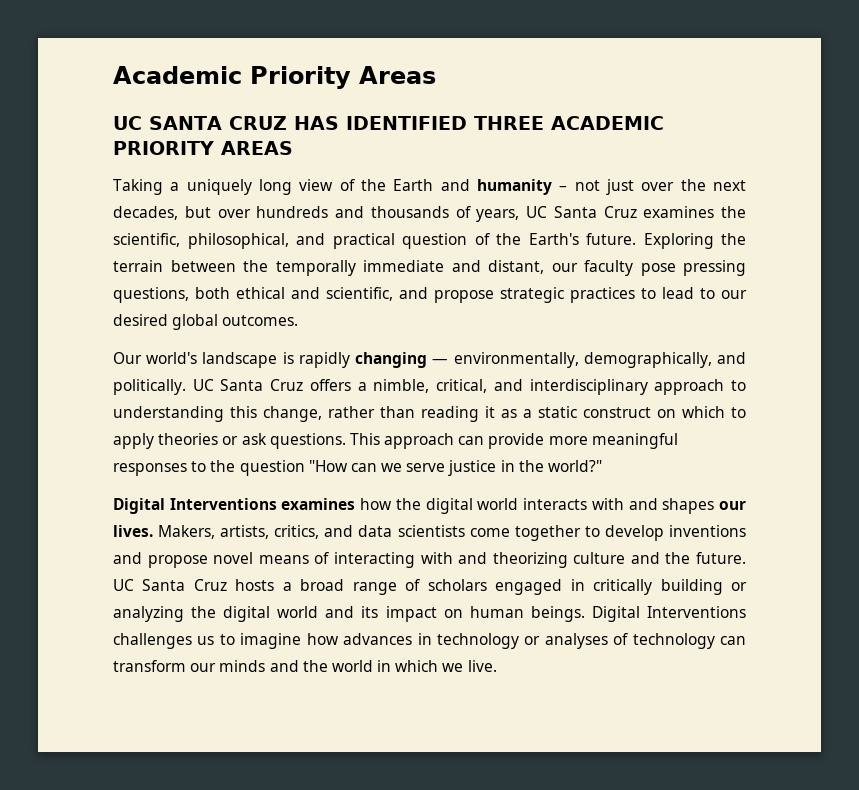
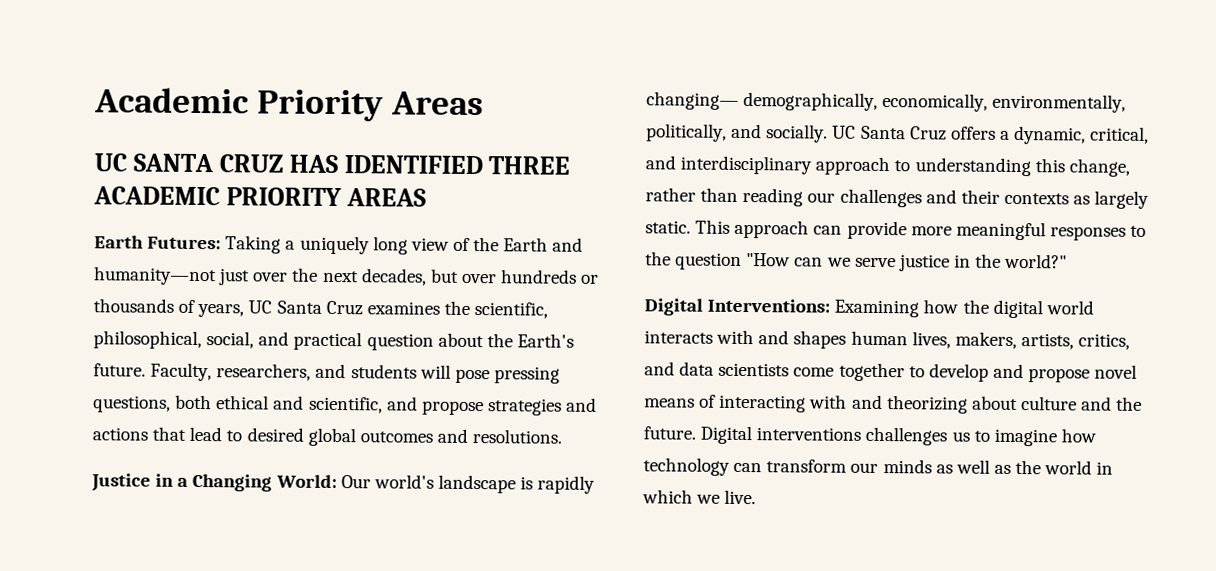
- Taking a uniquely long view of the Earth and humanity – not just over the next decades, but over hundreds and thousands of years, UC Santa Cruz examines the scientific, philosophical, and practical question of the Earth's future.
+ Earth Futures: Taking a uniquely long view of the Earth and humanity—not just over the next decades, but over hundreds or thousands of years, UC Santa Cruz examines the scientific, philosophical, social, and practical question about the Earth's future.
- Exploring the terrain between the temporally immediate and distant, our faculty pose pressing questions, both ethical and scientific, and propose strategic practices to lead to our desired global outcomes.
- Our world's landscape is rapidly changing — environmentally, demographically, and politically.
+ Faculty, researchers, and students will pose pressing questions, both ethical and scientific, and propose strategies and actions that lead to desired global outcomes and resolutions.
+ Justice in a Changing World: Our world's landscape is rapidly changing— demographically, economically, environmentally, politically, and socially.
- UC Santa Cruz offers a nimble, critical, and interdisciplinary approach to understanding this change, rather than reading it as a static construct on which to apply theories or ask questions.
+ UC Santa Cruz offers a dynamic, critical, and interdisciplinary approach to understanding this change, rather than reading our challenges and their contexts as largely static.
- Digital Interventions examines how the digital world interacts with and shapes our lives. Makers, artists, critics, and data scientists come together to develop inventions and propose novel means of interacting with and theorizing culture and the future.
+ Digital Interventions: Examining how the digital world interacts with and shapes human lives, makers, artists, critics, and data scientists come together to develop and propose novel means of interacting with and theorizing about culture and the future.
- UC Santa Cruz hosts a broad range of scholars engaged in critically building or analyzing the digital world and its impact on human beings. Digital Interventions challenges us to imagine how advances in technology or analyses of technology can transform our minds and the world in which we live.
+ Digital interventions challenges us to imagine how technology can transform our minds as well as the world in which we live.

